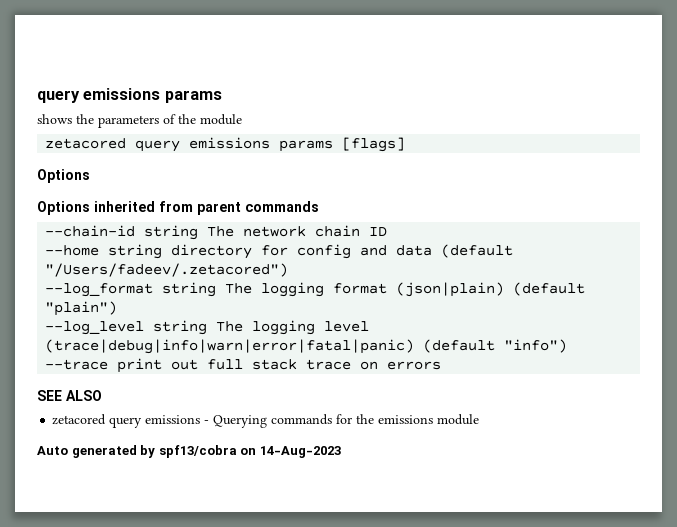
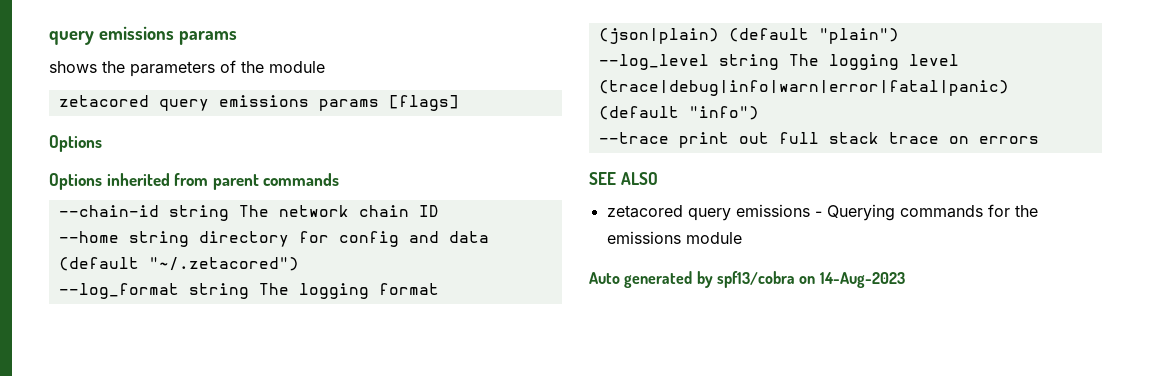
- --home string directory for config and data (default "/Users/fadeev/.zetacored")
+ --home string directory for config and data (default "~/.zetacored")

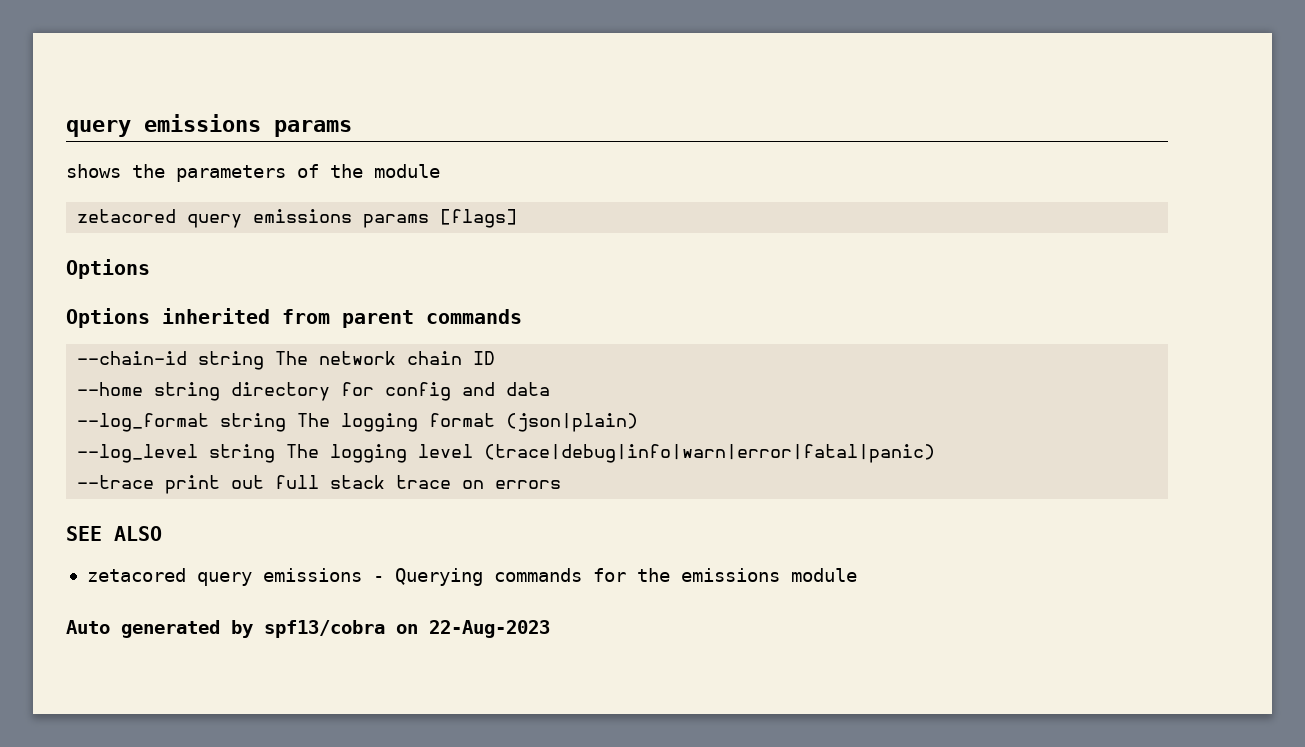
- --home string directory for config and data (default "~/.zetacored")
+ --home string directory for config and data
- --log_format string The logging format (json|plain) (default "plain")
+ --log_format string The logging format (json|plain)
- --log_level string The logging level (trace|debug|info|warn|error|fatal|panic) (default "info")
+ --log_level string The logging level (trace|debug|info|warn|error|fatal|panic)
- Auto generated by spf13/cobra on 14-Aug-2023
+ Auto generated by spf13/cobra on 22-Aug-2023

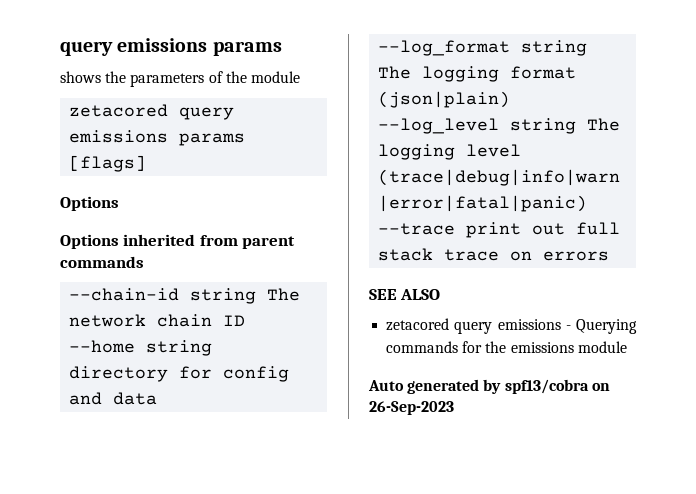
- Auto generated by spf13/cobra on 22-Aug-2023
+ Auto generated by spf13/cobra on 26-Sep-2023

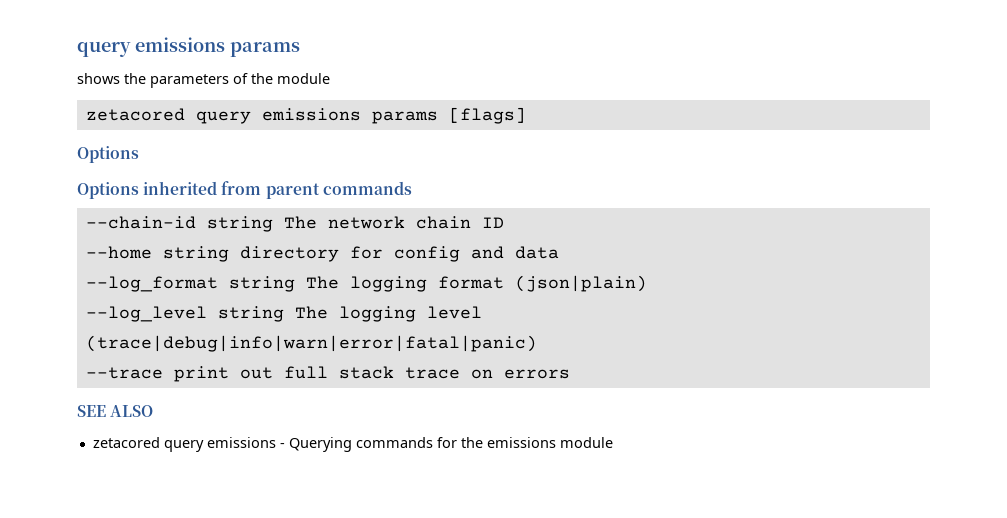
- Auto generated by spf13/cobra on 26-Sep-2023

